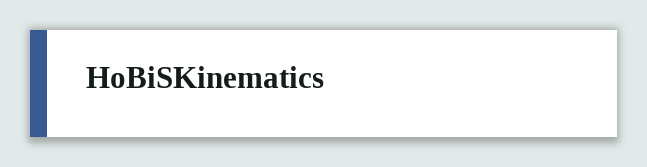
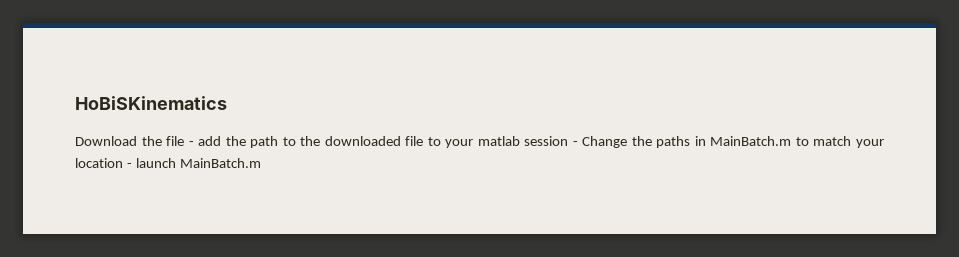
+ Download the file - add the path to the downloaded file to your matlab session - Change the paths in MainBatch.m to match your location - launch MainBatch.m

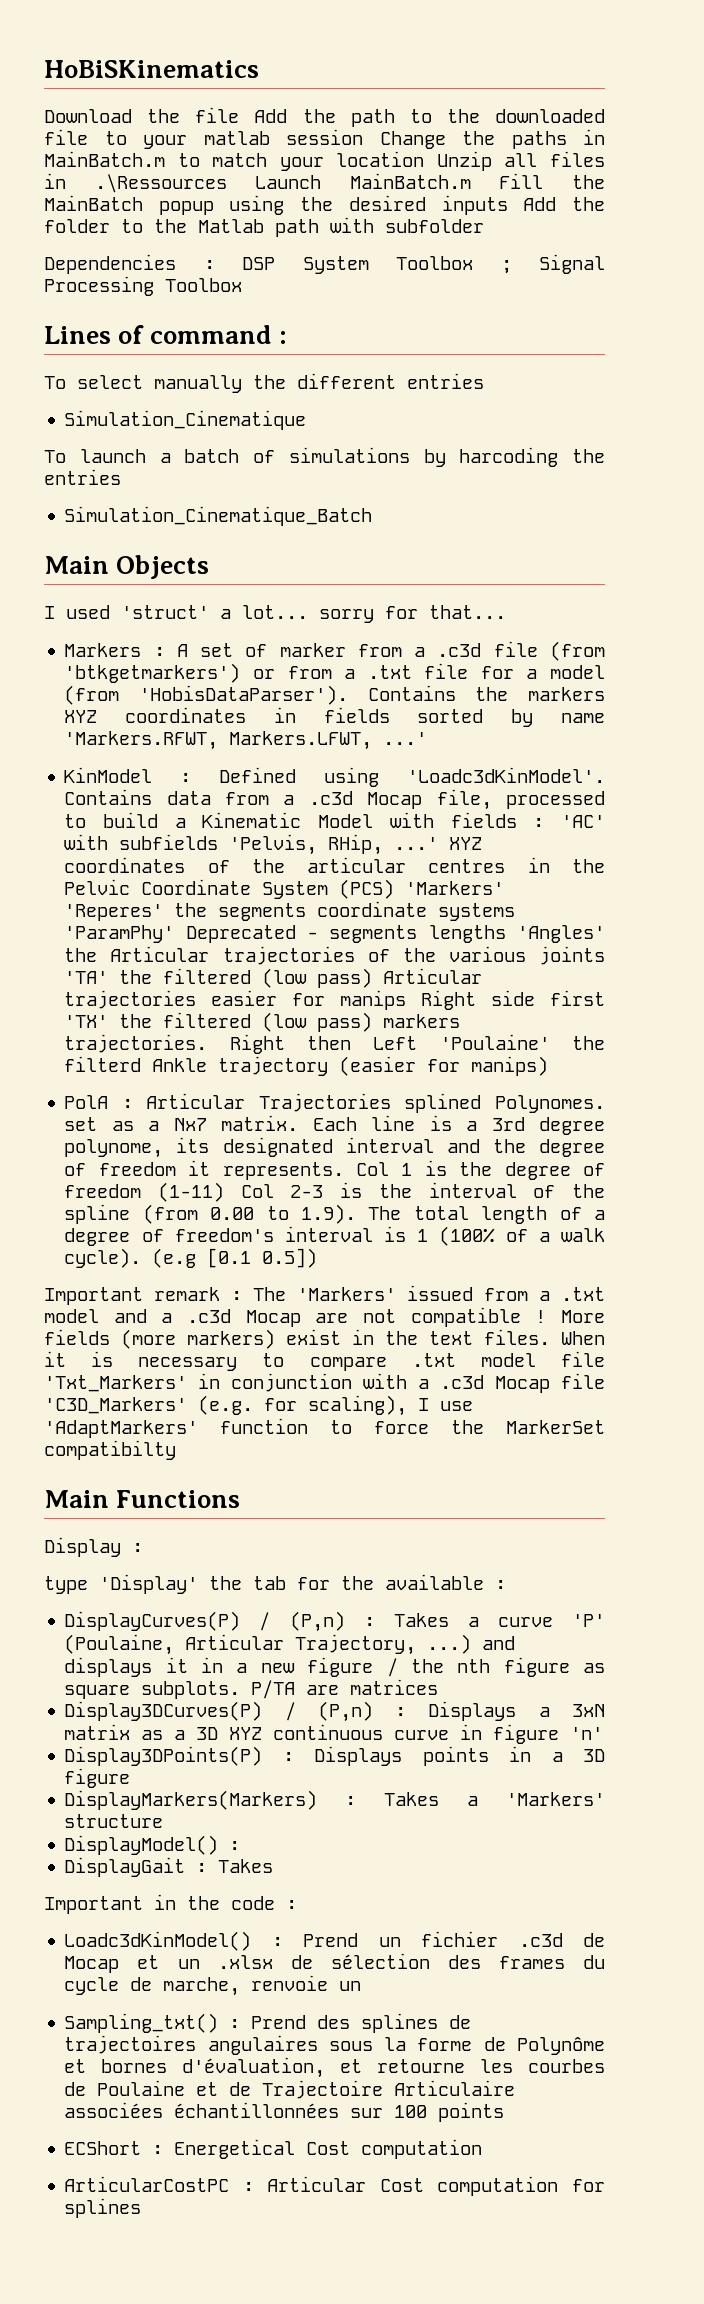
- Download the file - add the path to the downloaded file to your matlab session - Change the paths in MainBatch.m to match your location - launch MainBatch.m
+ Download the file Add the path to the downloaded file to your matlab session Change the paths in MainBatch.m to match your location Unzip all files in .\Ressources Launch MainBatch.m Fill the MainBatch popup using the desired inputs Add the folder to the Matlab path with subfolder
+ Dependencies : DSP System Toolbox ; Signal Processing Toolbox
+ Lines of command :
+ To select manually the different entries
+ Simulation_Cinematique
+ To launch a batch of simulations by harcoding the entries
+ Simulation_Cinematique_Batch
+ Main Objects
+ I used 'struct' a lot... sorry for that...
+ Markers : A set of marker from a .c3d file (from 'btkgetmarkers') or from a .txt file for a model (from 'HobisDataParser'). Contains the markers XYZ coordinates in fields sorted by name 'Markers.RFWT, Markers.LFWT, ...'
+ KinModel : Defined using 'Loadc3dKinModel'. Contains data from a .c3d Mocap file, processed to build a Kinematic Model with fields : 'AC' with subfields 'Pelvis, RHip, ...' XYZ coordinates of the articular centres in the Pelvic Coordinate System (PCS) 'Markers' 'Reperes' the segments coordinate systems 'ParamPhy' Deprecated - segments lengths 'Angles' the Articular trajectories of the various joints 'TA' the filtered (low pass) Articular trajectories easier for manips Right side first 'TX' the filtered (low pass) markers trajectories. Right then Left 'Poulaine' the filterd Ankle trajectory (easier for manips)
+ PolA : Articular Trajectories splined Polynomes. set as a Nx7 matrix. Each line is a 3rd degree polynome, its designated interval and the degree of freedom it represents. Col 1 is the degree of freedom (1-11) Col 2-3 is the interval of the spline (from 0.00 to 1.9). The total length of a degree of freedom's interval is 1 (100% of a walk cycle). (e.g [0.1 0.5])
+ Important remark : The 'Markers' issued from a .txt model and a .c3d Mocap are not compatible ! More fields (more markers) exist in the text files. When it is necessary to compare .txt model file 'Txt_Markers' in conjunction with a .c3d Mocap file 'C3D_Markers' (e.g. for scaling), I use 'AdaptMarkers' function to force the MarkerSet compatibilty
+ Main Functions
+ Display :
+ type 'Display' the tab for the available :
+ DisplayCurves(P) / (P,n) : Takes a curve 'P' (Poulaine, Articular Trajectory, ...) and displays it in a new figure / the nth figure as square subplots. P/TA are matrices
+ Display3DCurves(P) / (P,n) : Displays a 3xN matrix as a 3D XYZ continuous curve in figure 'n'
+ Display3DPoints(P) : Displays points in a 3D figure
+ DisplayMarkers(Markers) : Takes a 'Markers' structure
+ DisplayModel() :
+ DisplayGait : Takes
+ Important in the code :
+ Loadc3dKinModel() : Prend un fichier .c3d de Mocap et un .xlsx de sélection des frames du cycle de marche, renvoie un
+ Sampling_txt() : Prend des splines de trajectoires angulaires sous la forme de Polynôme et bornes d'évaluation, et retourne les courbes de Poulaine et de Trajectoire Articulaire associées échantillonnées sur 100 points
+ ECShort : Energetical Cost computation
+ ArticularCostPC : Articular Cost computation for splines

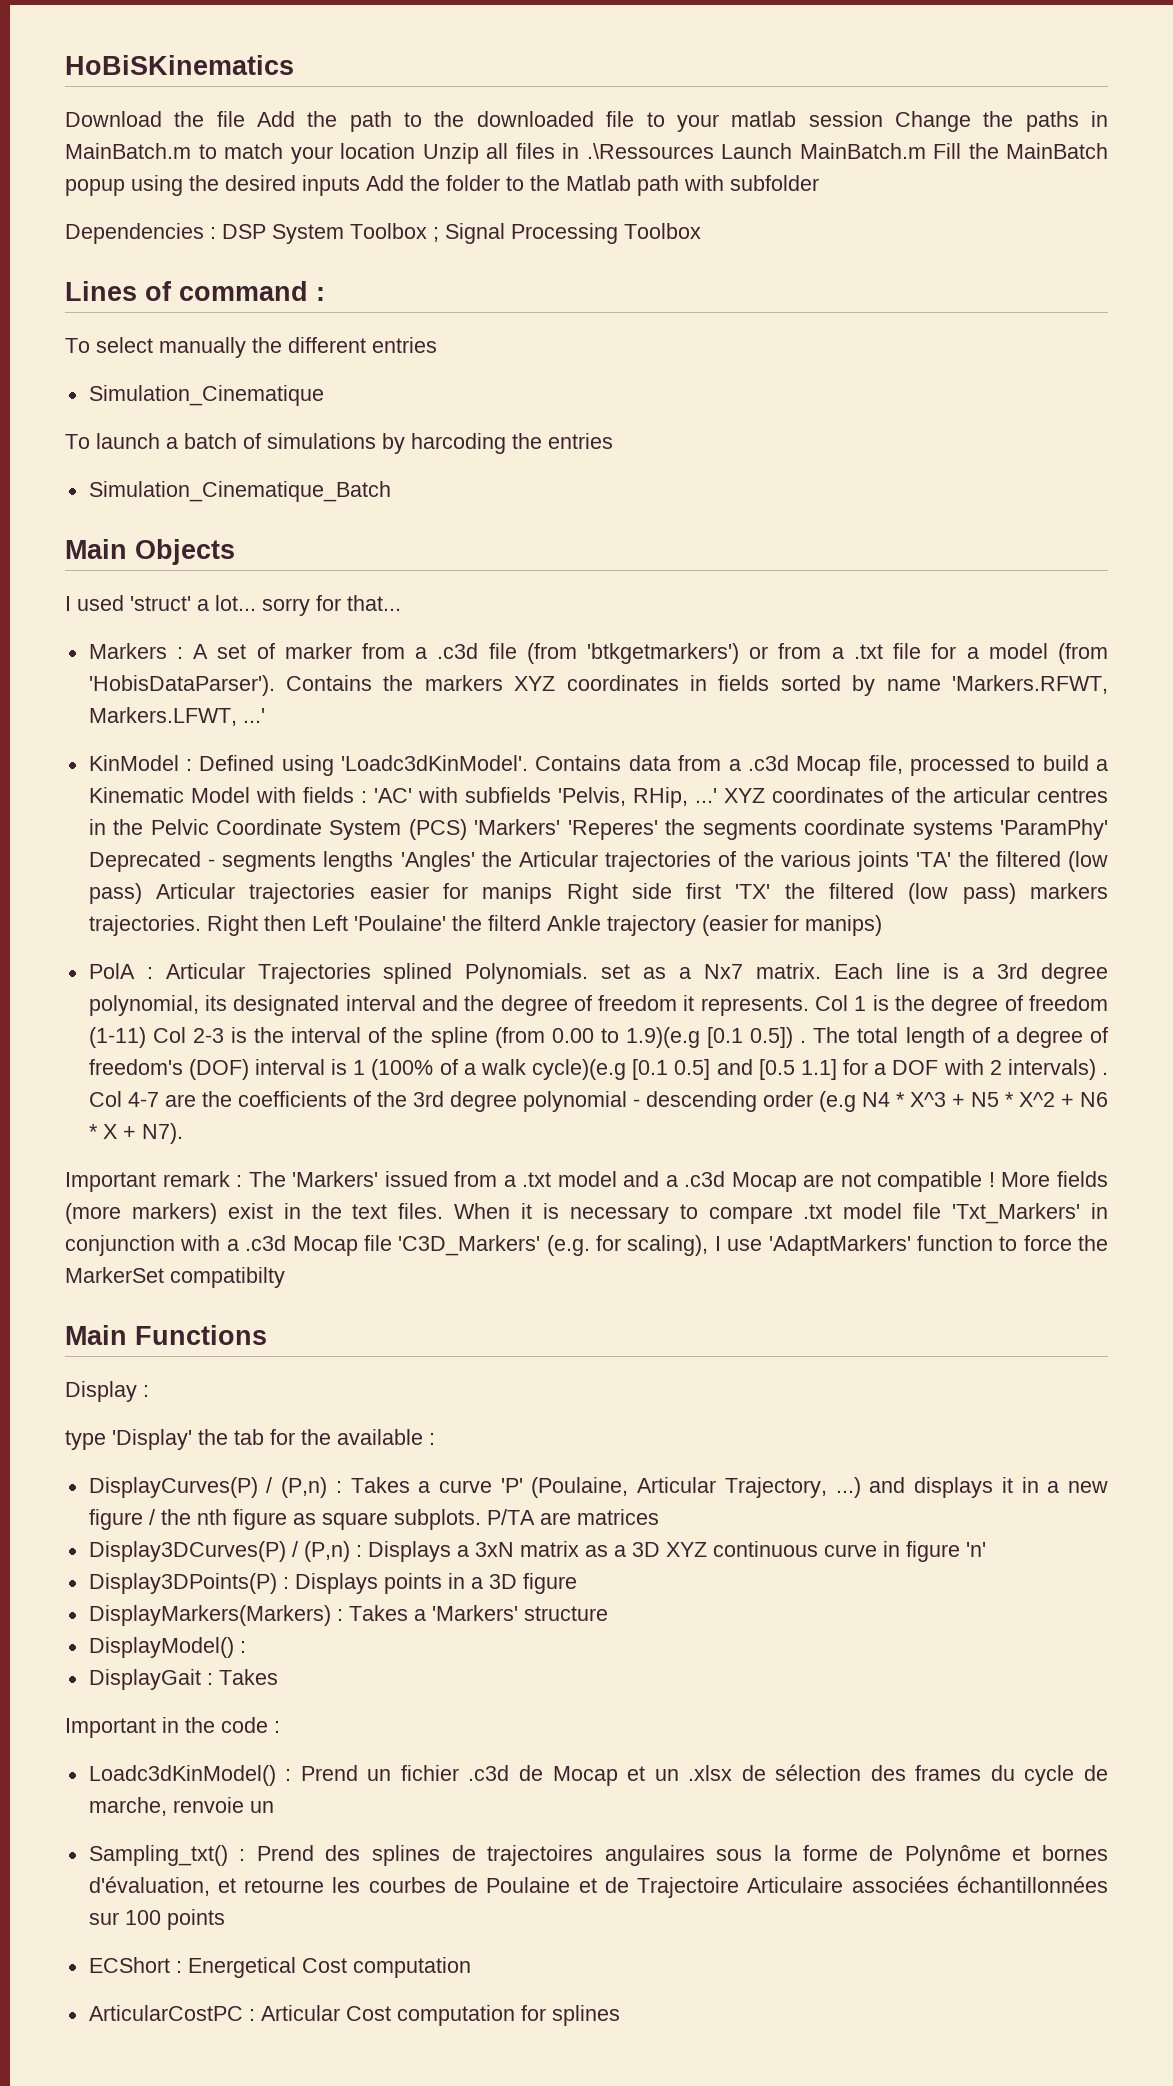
- PolA : Articular Trajectories splined Polynomes. set as a Nx7 matrix.
+ PolA : Articular Trajectories splined Polynomials. set as a Nx7 matrix.
- Each line is a 3rd degree polynome, its designated interval and the degree of freedom it represents.
+ Each line is a 3rd degree polynomial, its designated interval and the degree of freedom it represents.
- Col 1 is the degree of freedom (1-11) Col 2-3 is the interval of the spline (from 0.00 to 1.9). The total length of a degree of freedom's interval is 1 (100% of a walk cycle). (e.g [0.1 0.5])
+ Col 1 is the degree of freedom (1-11) Col 2-3 is the interval of the spline (from 0.00 to 1.9)(e.g [0.1 0.5]) . The total length of a degree of freedom's (DOF) interval is 1 (100% of a walk cycle)(e.g [0.1 0.5] and [0.5 1.1] for a DOF with 2 intervals) . Col 4-7 are the coefficients of the 3rd degree polynomial - descending order (e.g N4 * X^3 + N5 * X^2 + N6 * X + N7).

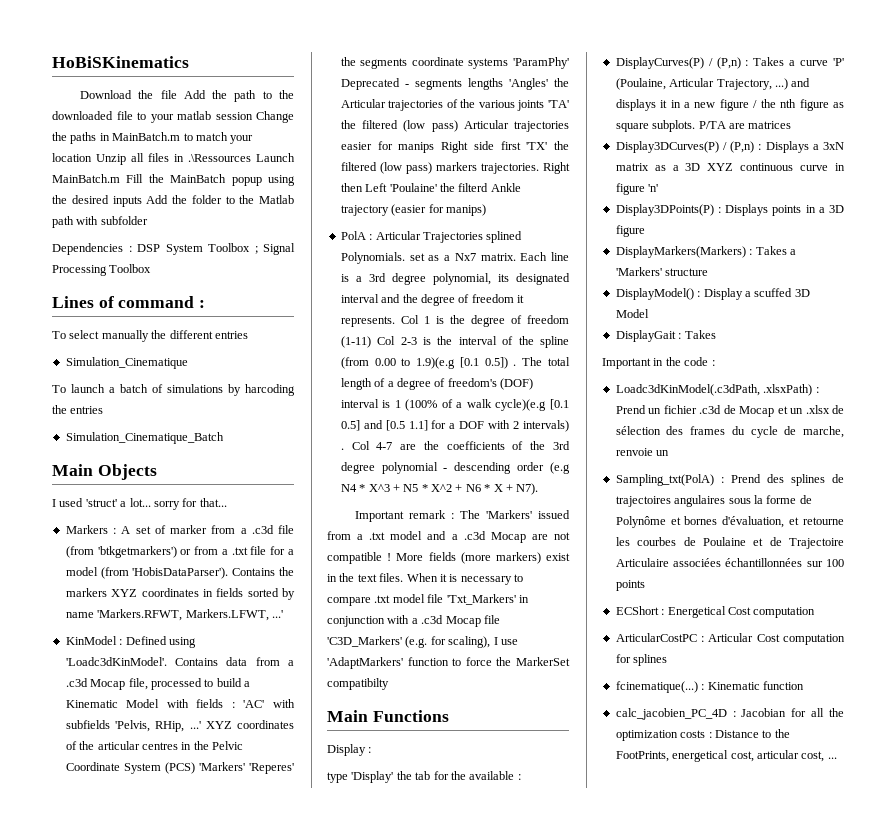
- DisplayModel() :
+ DisplayModel() : Display a scuffed 3D Model
- Loadc3dKinModel() : Prend un fichier .c3d de Mocap et un .xlsx de sélection des frames du cycle de marche, renvoie un
+ Loadc3dKinModel(.c3dPath, .xlsxPath) : Prend un fichier .c3d de Mocap et un .xlsx de sélection des frames du cycle de marche, renvoie un
- Sampling_txt() : Prend des splines de trajectoires angulaires sous la forme de Polynôme et bornes d'évaluation, et retourne les courbes de Poulaine et de Trajectoire Articulaire associées échantillonnées sur 100 points
+ Sampling_txt(PolA) : Prend des splines de trajectoires angulaires sous la forme de Polynôme et bornes d'évaluation, et retourne les courbes de Poulaine et de Trajectoire Articulaire associées échantillonnées sur 100 points
+ fcinematique(...) : Kinematic function
+ calc_jacobien_PC_4D : Jacobian for all the optimization costs : Distance to the FootPrints, energetical cost, articular cost, ...

